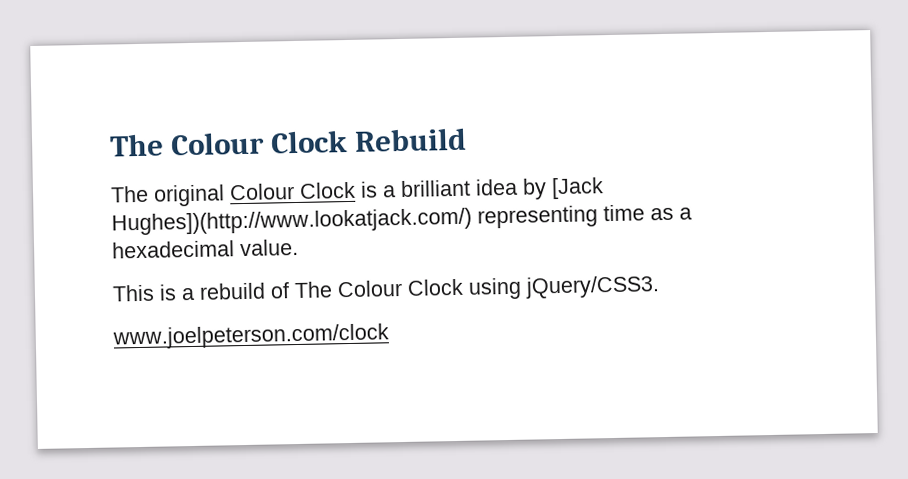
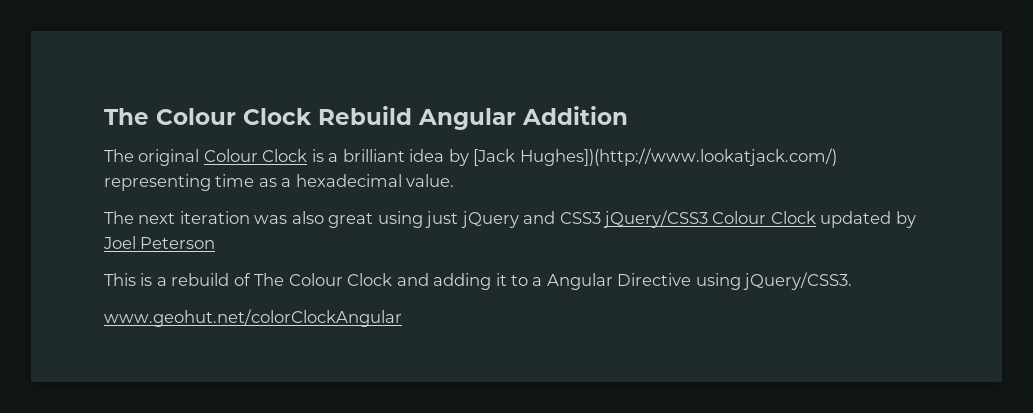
- The Colour Clock Rebuild
+ The Colour Clock Rebuild Angular Addition
+ The next iteration was also great using just jQuery and CSS3 jQuery/CSS3 Colour Clock updated by Joel Peterson
- This is a rebuild of The Colour Clock using jQuery/CSS3.
+ This is a rebuild of The Colour Clock and adding it to a Angular Directive using jQuery/CSS3.
- www.joelpeterson.com/clock
+ www.geohut.net/colorClockAngular

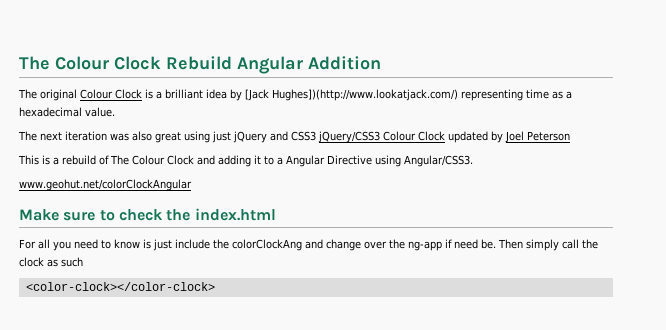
- This is a rebuild of The Colour Clock and adding it to a Angular Directive using jQuery/CSS3.
+ This is a rebuild of The Colour Clock and adding it to a Angular Directive using Angular/CSS3.
+ Make sure to check the index.html
+ For all you need to know is just include the colorClockAng and change over the ng-app if need be. Then simply call the clock as such
+ <color-clock></color-clock>

